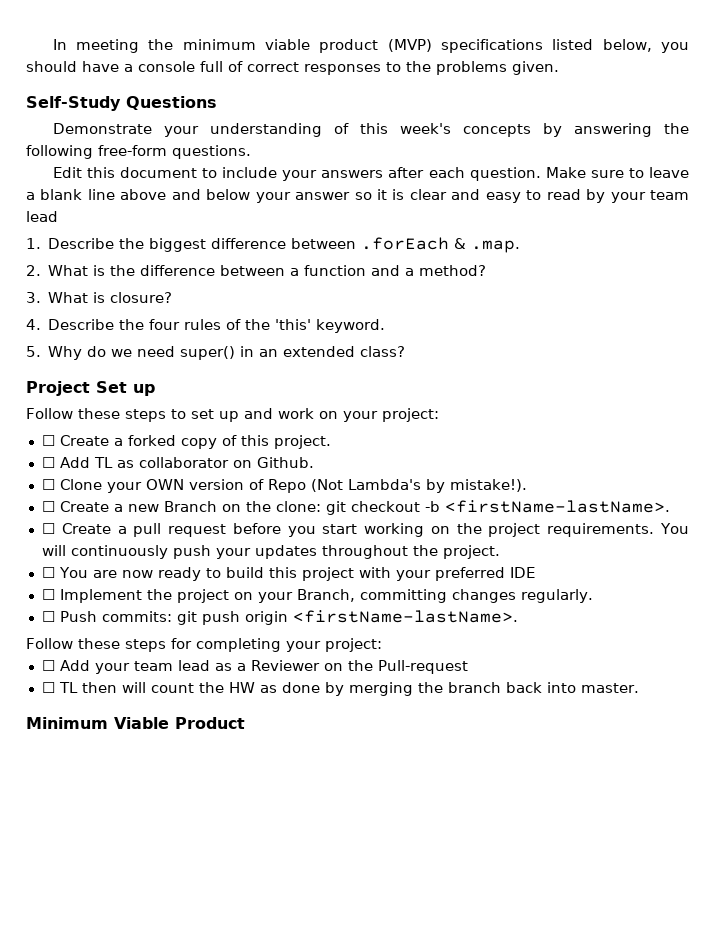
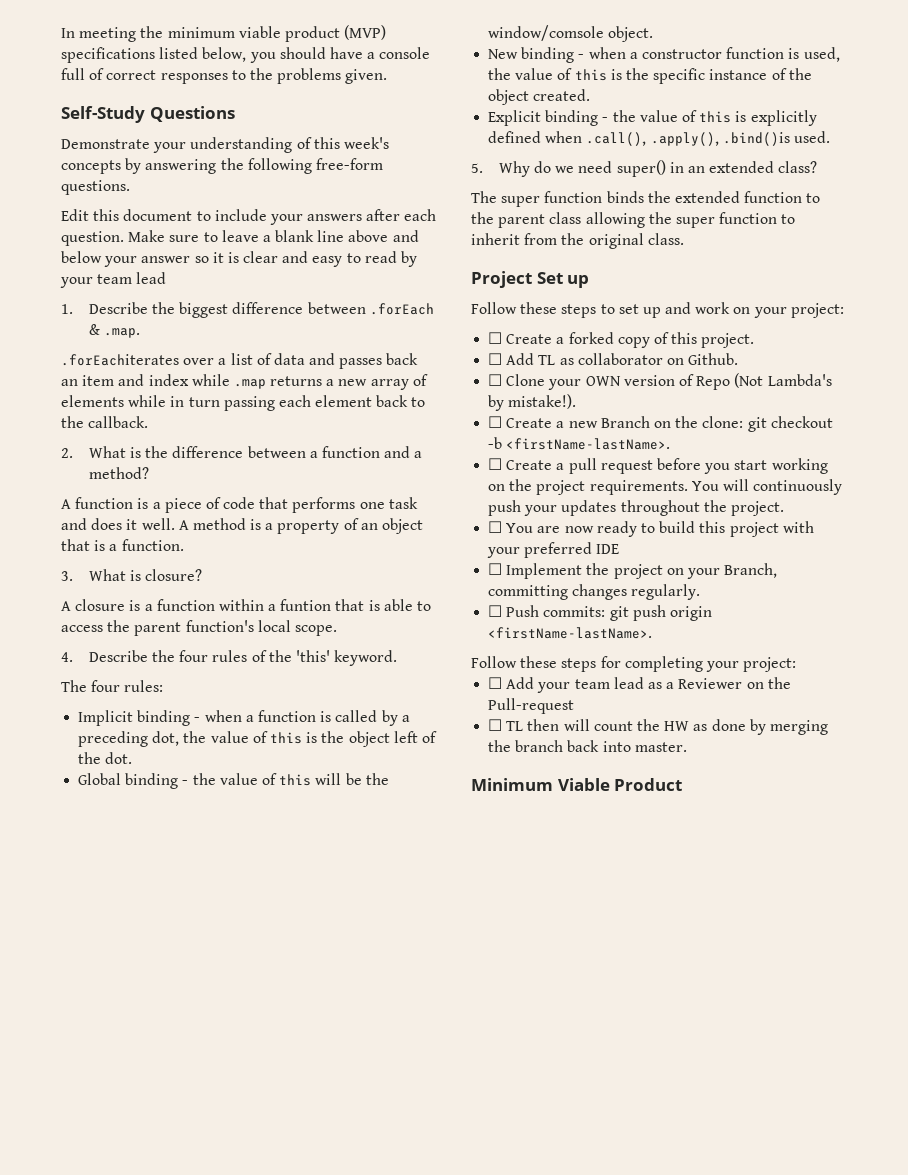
+ .forEachiterates over a list of data and passes back an item and index while .map returns a new array of elements while in turn passing each element back to the callback.
+ A function is a piece of code that performs one task and does it well. A method is a property of an object that is a function.
  3. What is closure?
+ A closure is a function within a funtion that is able to access the parent function's local scope.
+ The four rules:
+ Implicit binding - when a function is called by a preceding dot, the value of this is the object left of the dot.
+ Global binding - the value of this will be the window/comsole object.
+ New binding - when a constructor function is used, the value of this is the specific instance of the object created.
+ Explicit binding - the value of this is explicitly defined when .call(), .apply(), .bind()is used.
+ The super function binds the extended function to the parent class allowing the super function to inherit from the original class.

